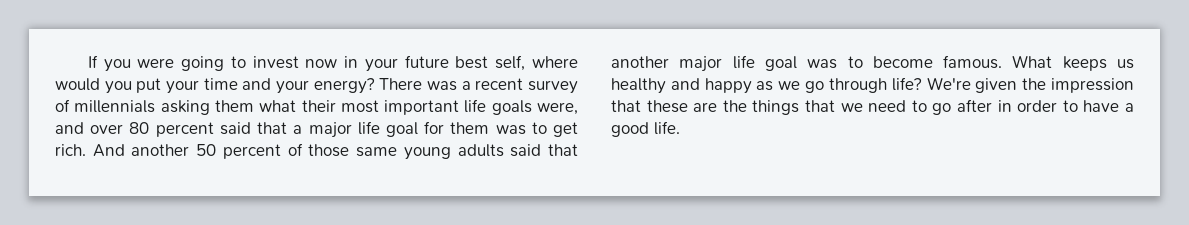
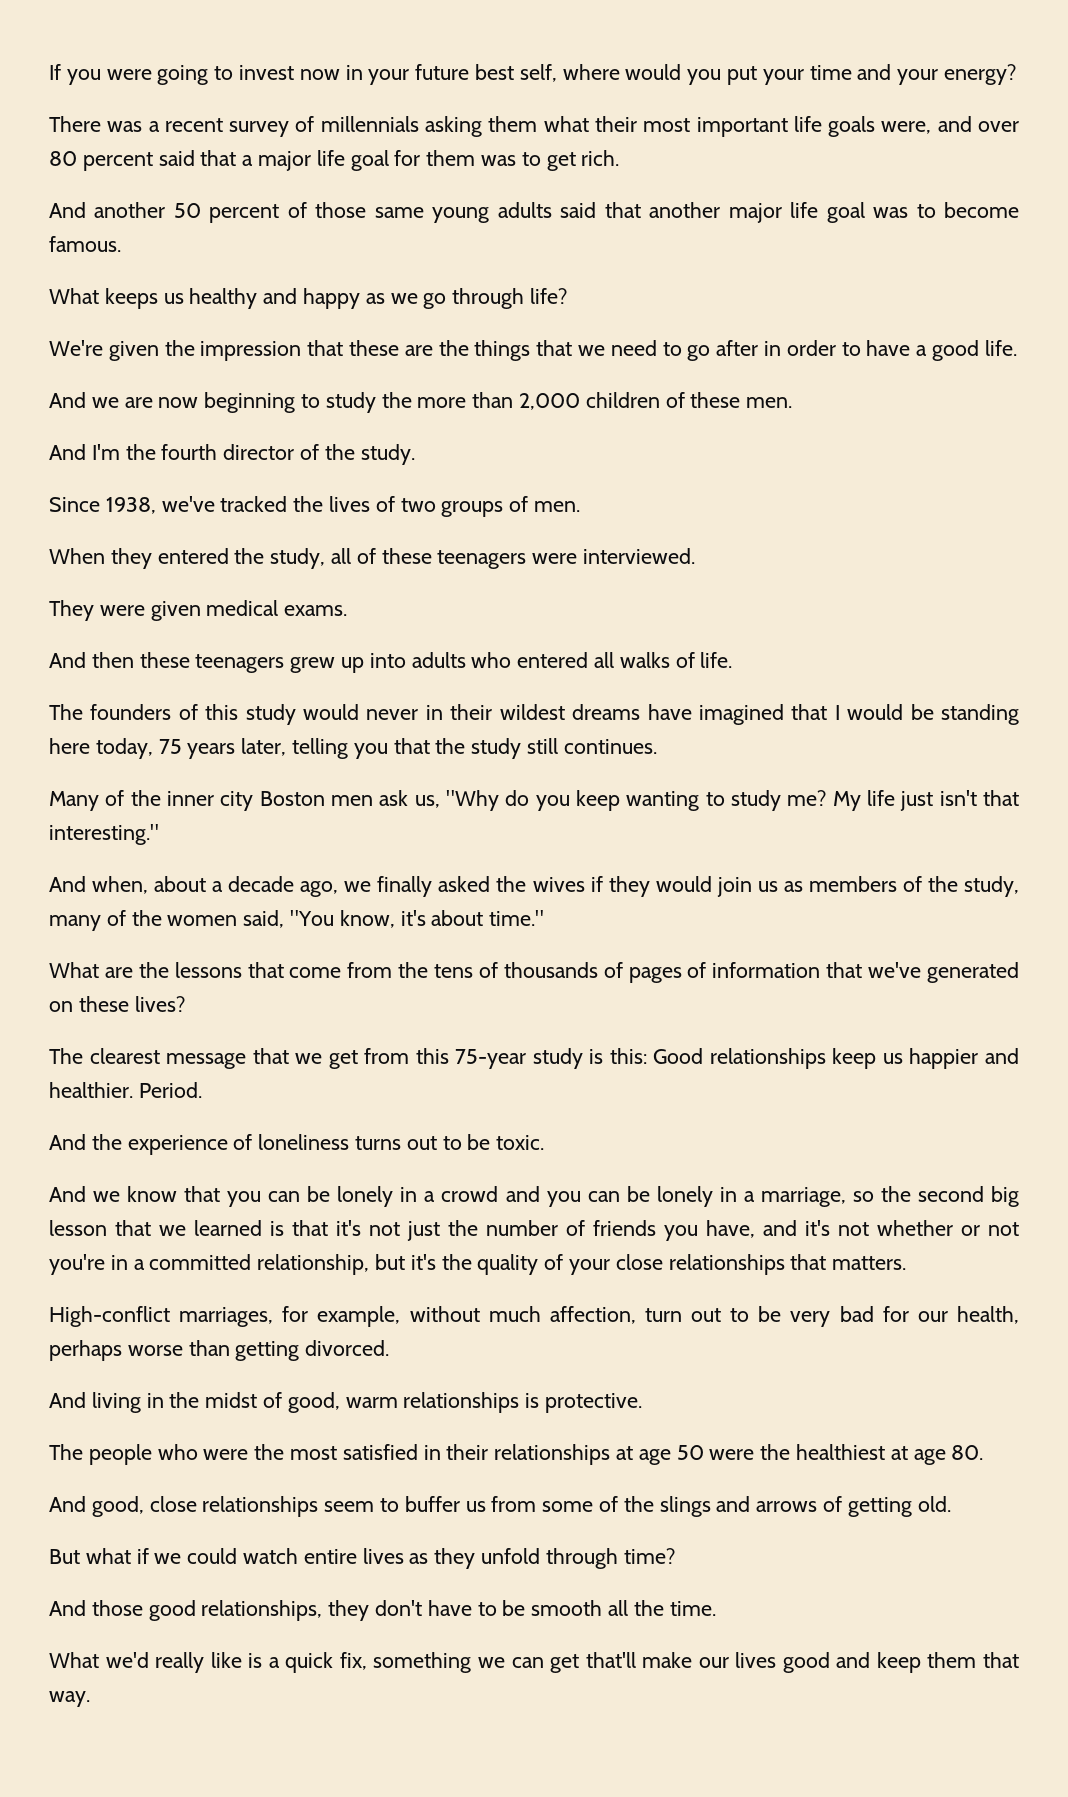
- If you were going to invest now in your future best self, where would you put your time and your energy? There was a recent survey of millennials asking them what their most important life goals were, and over 80 percent said that a major life goal for them was to get rich. And another 50 percent of those same young adults said that another major life goal was to become famous. What keeps us healthy and happy as we go through life? We're given the impression that these are the things that we need to go after in order to have a good life.
+ If you were going to invest now in your future best self, where would you put your time and your energy?
+ There was a recent survey of millennials asking them what their most important life goals were, and over 80 percent said that a major life goal for them was to get rich.
+ And another 50 percent of those same young adults said that another major life goal was to become famous.
+ What keeps us healthy and happy as we go through life?
+ We're given the impression that these are the things that we need to go after in order to have a good life.
+ And we are now beginning to study the more than 2,000 children of these men.
+ And I'm the fourth director of the study.
+ Since 1938, we've tracked the lives of two groups of men.
+ When they entered the study, all of these teenagers were interviewed.
+ They were given medical exams.
+ And then these teenagers grew up into adults who entered all walks of life.
+ The founders of this study would never in their wildest dreams have imagined that I would be standing here today, 75 years later, telling you that the study still continues.
+ Many of the inner city Boston men ask us, "Why do you keep wanting to study me? My life just isn't that interesting."
+ And when, about a decade ago, we finally asked the wives if they would join us as members of the study, many of the women said, "You know, it's about time."
+ What are the lessons that come from the tens of thousands of pages of information that we've generated on these lives?
+ The clearest message that we get from this 75-year study is this: Good relationships keep us happier and healthier. Period.
+ And the experience of loneliness turns out to be toxic.
+ And we know that you can be lonely in a crowd and you can be lonely in a marriage, so the second big lesson that we learned is that it's not just the number of friends you have, and it's not whether or not you're in a committed relationship, but it's the quality of your close relationships that matters.
+ High-conflict marriages, for example, without much affection, turn out to be very bad for our health, perhaps worse than getting divorced.
+ And living in the midst of good, warm relationships is protective.
+ The people who were the most satisfied in their relationships at age 50 were the healthiest at age 80.
+ And good, close relationships seem to buffer us from some of the slings and arrows of getting old.
+ But what if we could watch entire lives as they unfold through time?
+ And those good relationships, they don't have to be smooth all the time.
+ What we'd really like is a quick fix, something we can get that'll make our lives good and keep them that way.

